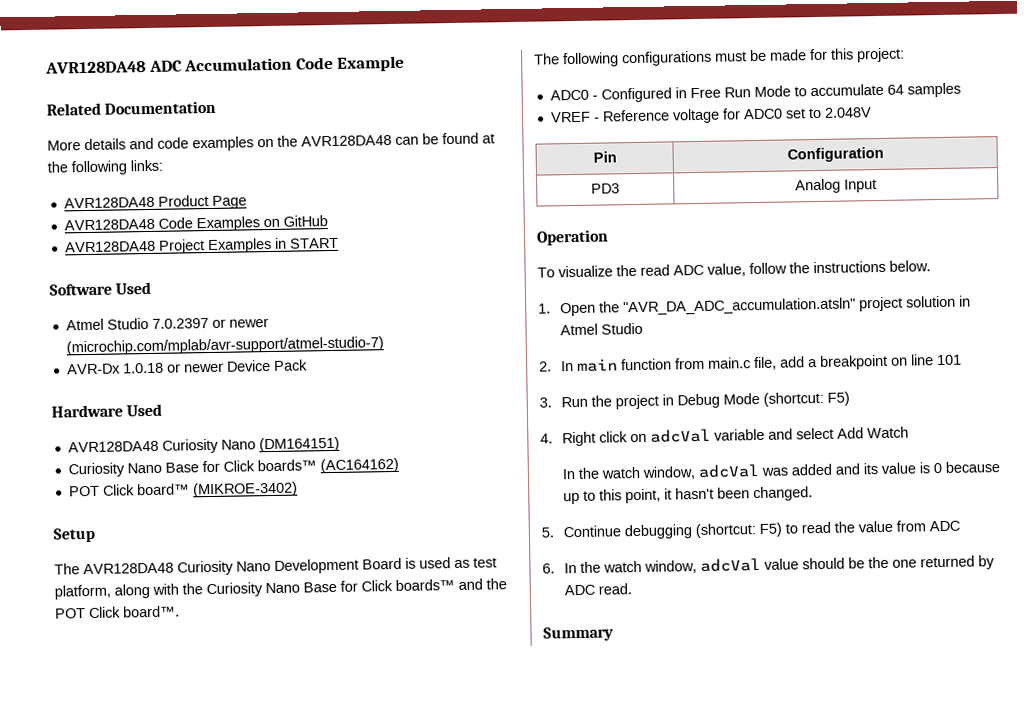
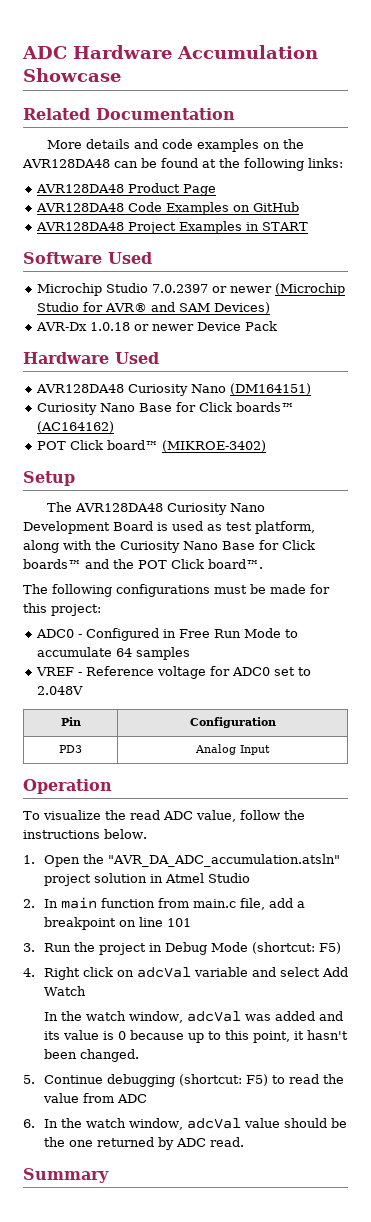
- AVR128DA48 ADC Accumulation Code Example
+ ADC Hardware Accumulation Showcase
- Atmel Studio 7.0.2397 or newer (microchip.com/mplab/avr-support/atmel-studio-7)
+ Microchip Studio 7.0.2397 or newer (Microchip Studio for AVR® and SAM Devices)

